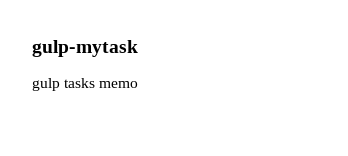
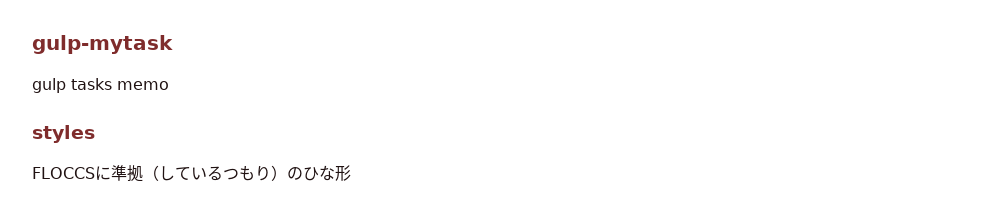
+ styles
+ FLOCCSに準拠（しているつもり）のひな形

